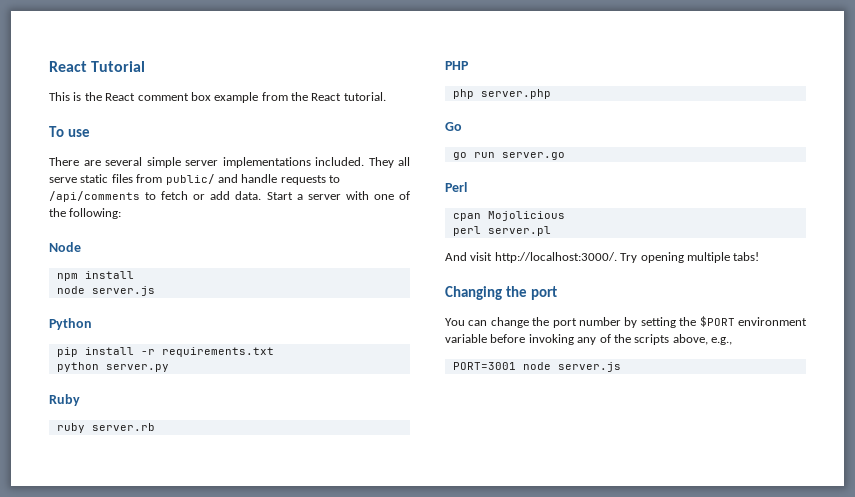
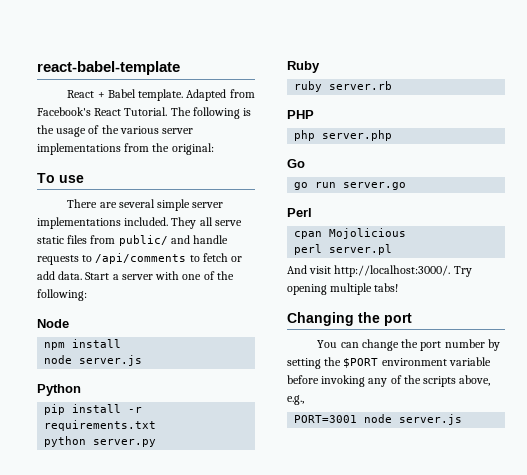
- React Tutorial
- This is the React comment box example from the React tutorial.
+ react-babel-template
+ React + Babel template. Adapted from Facebook's React Tutorial. The following is the usage of the various server implementations from the original:

